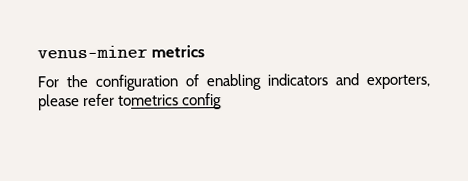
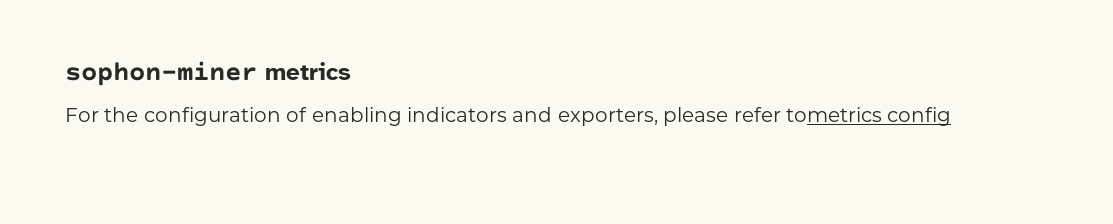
- venus-miner metrics
+ sophon-miner metrics

